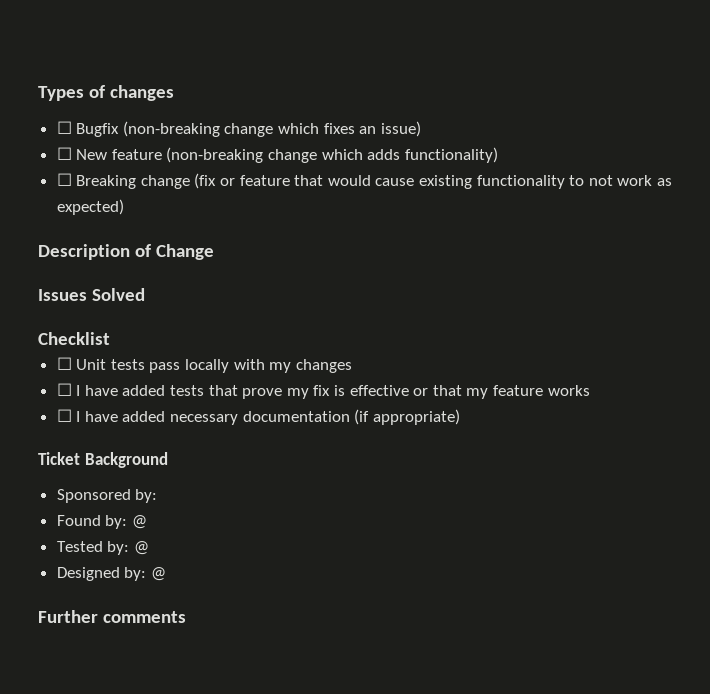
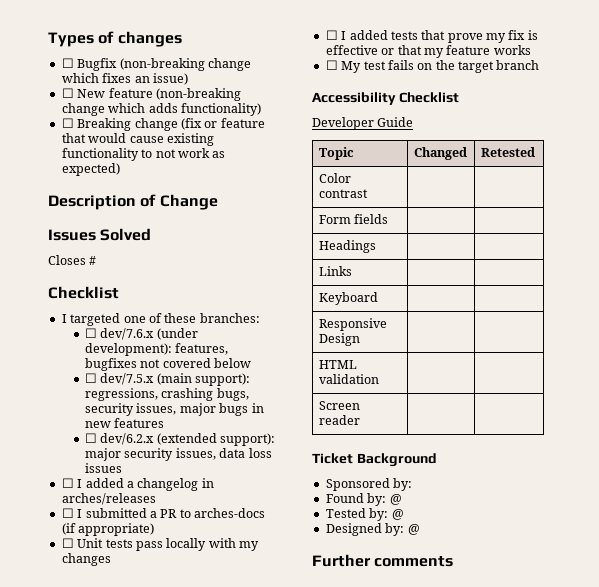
+ Closes #
  Checklist
+ I targeted one of these branches:
+ ☐ dev/7.6.x (under development): features, bugfixes not covered below
+ ☐ dev/7.5.x (main support): regressions, crashing bugs, security issues, major bugs in new features
+ ☐ dev/6.2.x (extended support): major security issues, data loss issues
+ ☐ I added a changelog in arches/releases
+ ☐ I submitted a PR to arches-docs (if appropriate)
- ☐ I have added tests that prove my fix is effective or that my feature works
+ ☐ I added tests that prove my fix is effective or that my feature works
- ☐ I have added necessary documentation (if appropriate)
+ ☐ My test fails on the target branch
+ Accessibility Checklist
+ Developer Guide
+ Topic | Changed | Retested
+ Color contrast | |
+ Form fields | |
+ Headings | |
+ Links | |
+ Keyboard | |
+ Responsive Design | |
+ HTML validation | |
+ Screen reader | |

